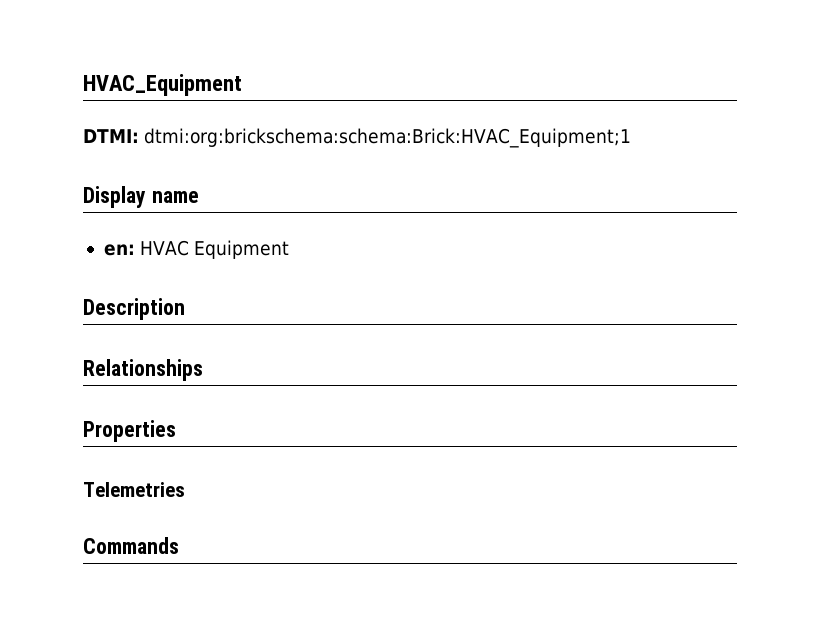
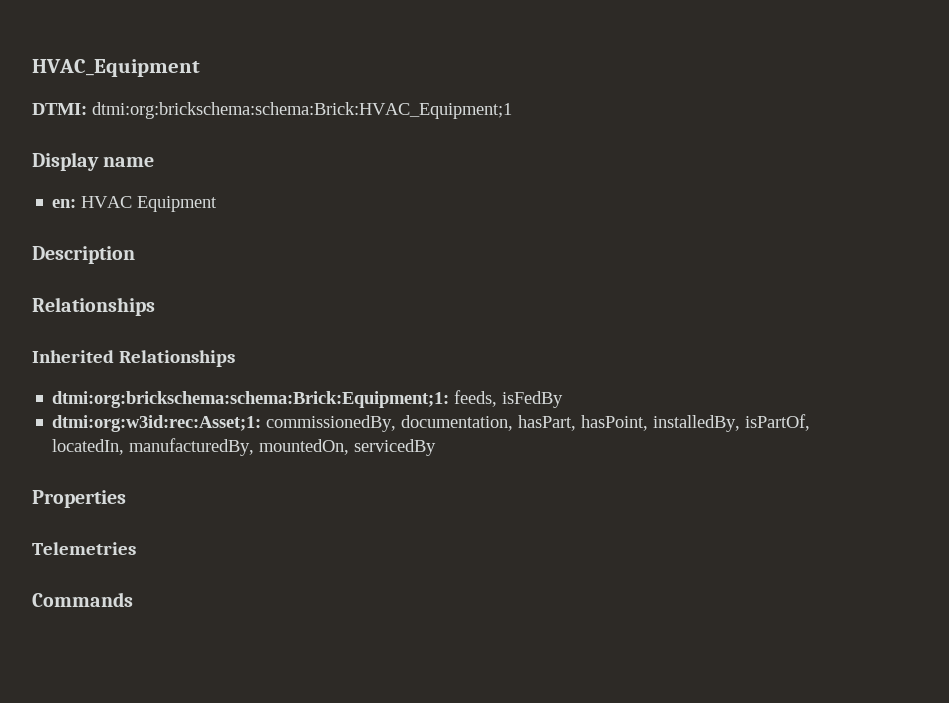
+ Inherited Relationships
+ dtmi:org:brickschema:schema:Brick:Equipment;1: feeds, isFedBy
+ dtmi:org:w3id:rec:Asset;1: commissionedBy, documentation, hasPart, hasPoint, installedBy, isPartOf, locatedIn, manufacturedBy, mountedOn, servicedBy

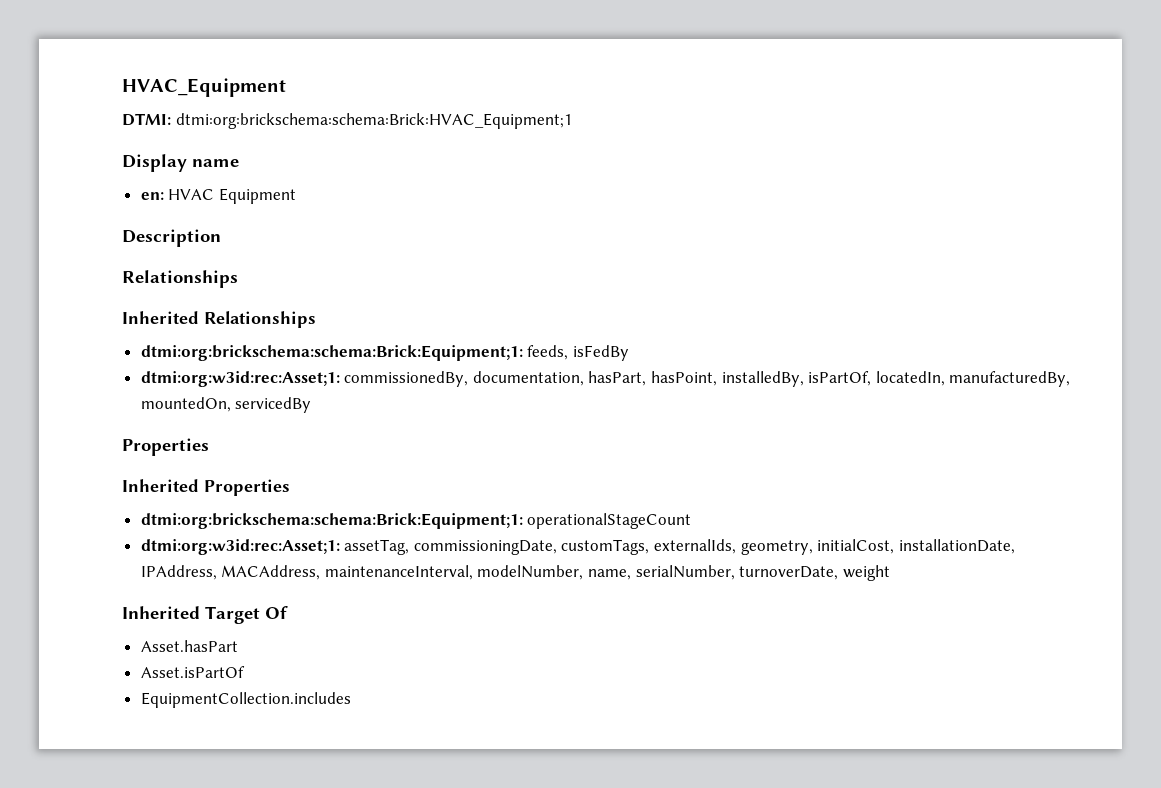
- Telemetries
- Commands
+ Inherited Properties
+ dtmi:org:brickschema:schema:Brick:Equipment;1: operationalStageCount
+ dtmi:org:w3id:rec:Asset;1: assetTag, commissioningDate, customTags, externalIds, geometry, initialCost, installationDate, IPAddress, MACAddress, maintenanceInterval, modelNumber, name, serialNumber, turnoverDate, weight
+ Inherited Target Of
+ Asset.hasPart
+ Asset.isPartOf
+ EquipmentCollection.includes

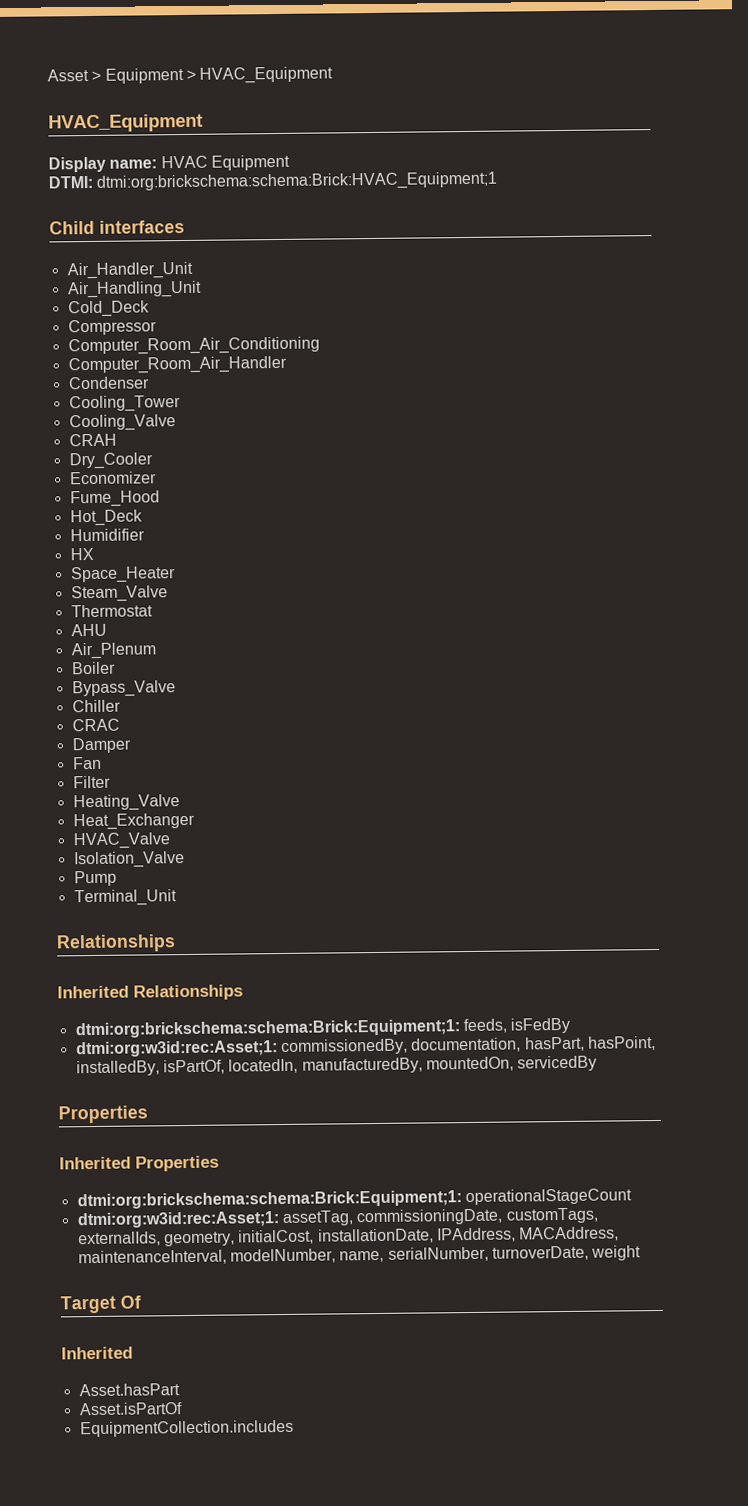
+ Asset > Equipment > HVAC_Equipment
  HVAC_Equipment
+ Display name: HVAC Equipment
  DTMI: dtmi:org:brickschema:schema:Brick:HVAC_Equipment;1
- Display name
- en: HVAC Equipment
- Description
+ Child interfaces
+ Air_Handler_Unit
+ Air_Handling_Unit
+ Cold_Deck
+ Compressor
+ Computer_Room_Air_Conditioning
+ Computer_Room_Air_Handler
+ Condenser
+ Cooling_Tower
+ Cooling_Valve
+ CRAH
+ Dry_Cooler
+ Economizer
+ Fume_Hood
+ Hot_Deck
+ Humidifier
+ HX
+ Space_Heater
+ Steam_Valve
+ Thermostat
+ AHU
+ Air_Plenum
+ Boiler
+ Bypass_Valve
+ Chiller
+ CRAC
+ Damper
+ Fan
+ Filter
+ Heating_Valve
+ Heat_Exchanger
+ HVAC_Valve
+ Isolation_Valve
+ Pump
+ Terminal_Unit
- Inherited Target Of
+ Target Of
+ Inherited

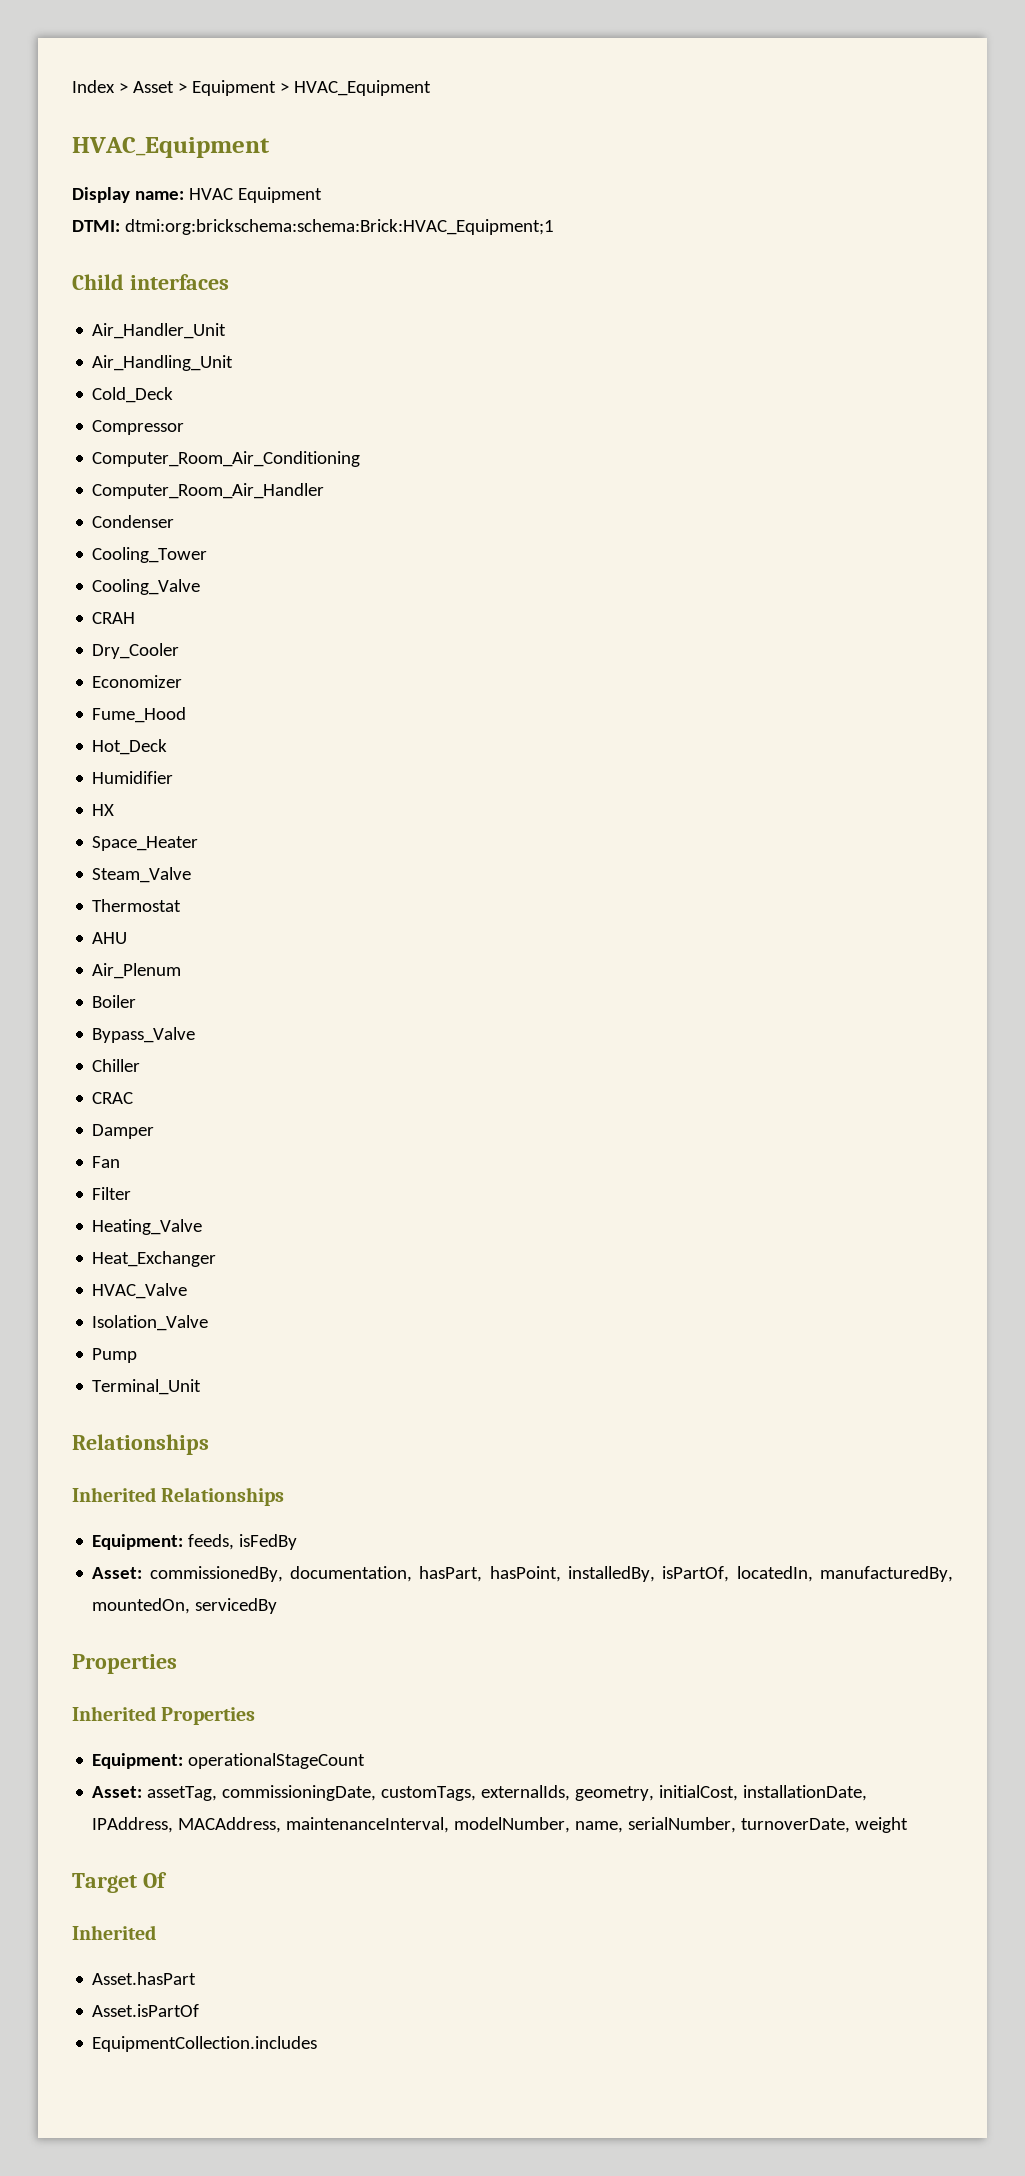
- Asset > Equipment > HVAC_Equipment
+ Index > Asset > Equipment > HVAC_Equipment
- dtmi:org:brickschema:schema:Brick:Equipment;1: feeds, isFedBy
+ Equipment: feeds, isFedBy
- dtmi:org:w3id:rec:Asset;1: commissionedBy, documentation, hasPart, hasPoint, installedBy, isPartOf, locatedIn, manufacturedBy, mountedOn, servicedBy
+ Asset: commissionedBy, documentation, hasPart, hasPoint, installedBy, isPartOf, locatedIn, manufacturedBy, mountedOn, servicedBy
- dtmi:org:brickschema:schema:Brick:Equipment;1: operationalStageCount
+ Equipment: operationalStageCount
- dtmi:org:w3id:rec:Asset;1: assetTag, commissioningDate, customTags, externalIds, geometry, initialCost, installationDate, IPAddress, MACAddress, maintenanceInterval, modelNumber, name, serialNumber, turnoverDate, weight
+ Asset: assetTag, commissioningDate, customTags, externalIds, geometry, initialCost, installationDate, IPAddress, MACAddress, maintenanceInterval, modelNumber, name, serialNumber, turnoverDate, weight

